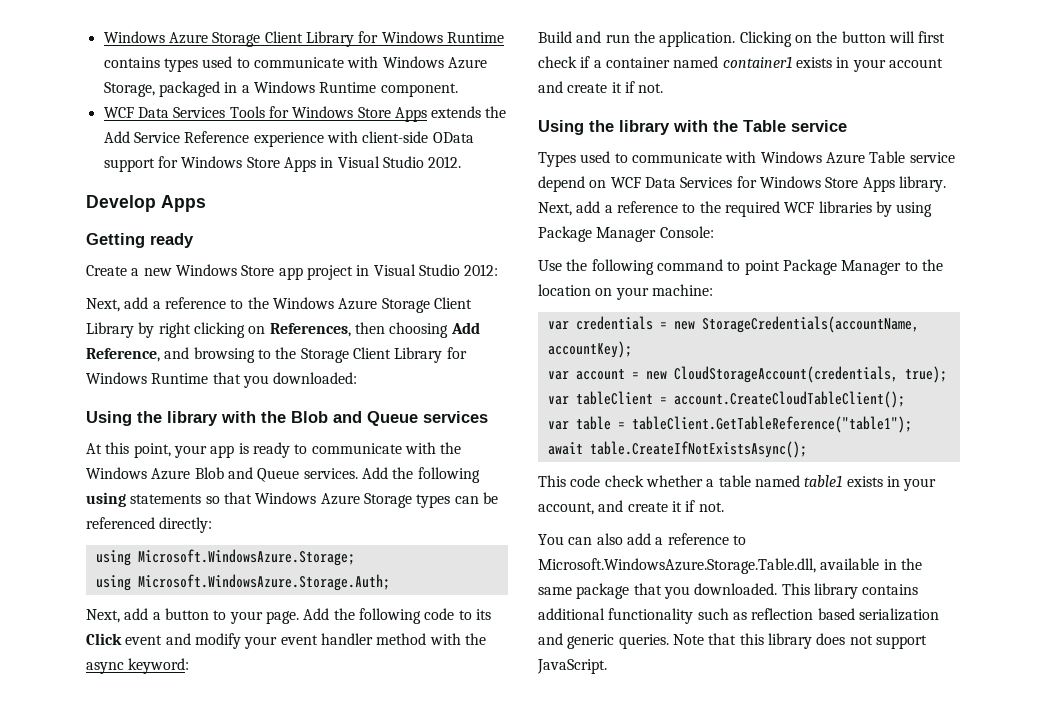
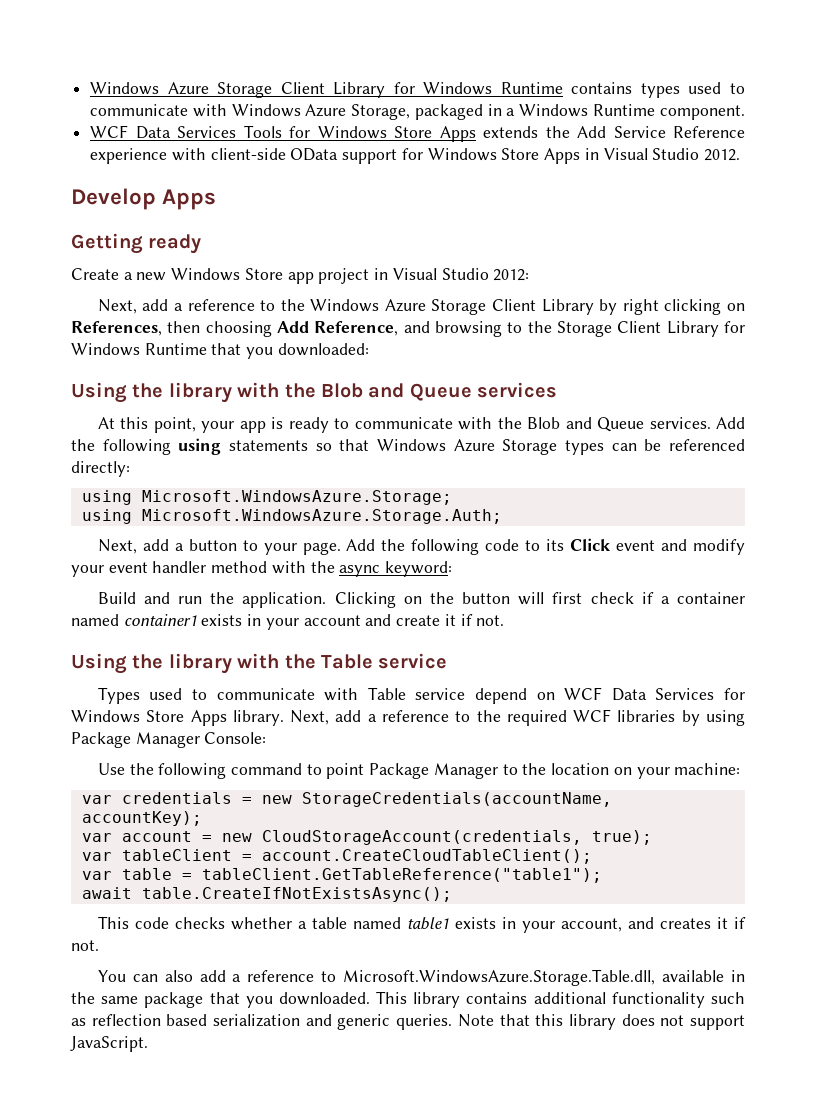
- At this point, your app is ready to communicate with the Windows Azure Blob and Queue services.
+ At this point, your app is ready to communicate with the Blob and Queue services.
- Types used to communicate with Windows Azure Table service depend on WCF Data Services for Windows Store Apps library.
+ Types used to communicate with Table service depend on WCF Data Services for Windows Store Apps library.
- This code check whether a table named table1 exists in your account, and create it if not.
+ This code checks whether a table named table1 exists in your account, and creates it if not.

